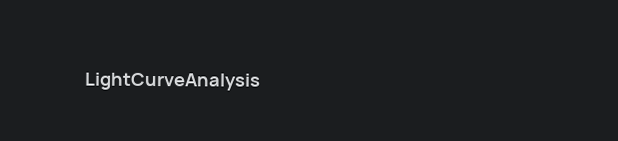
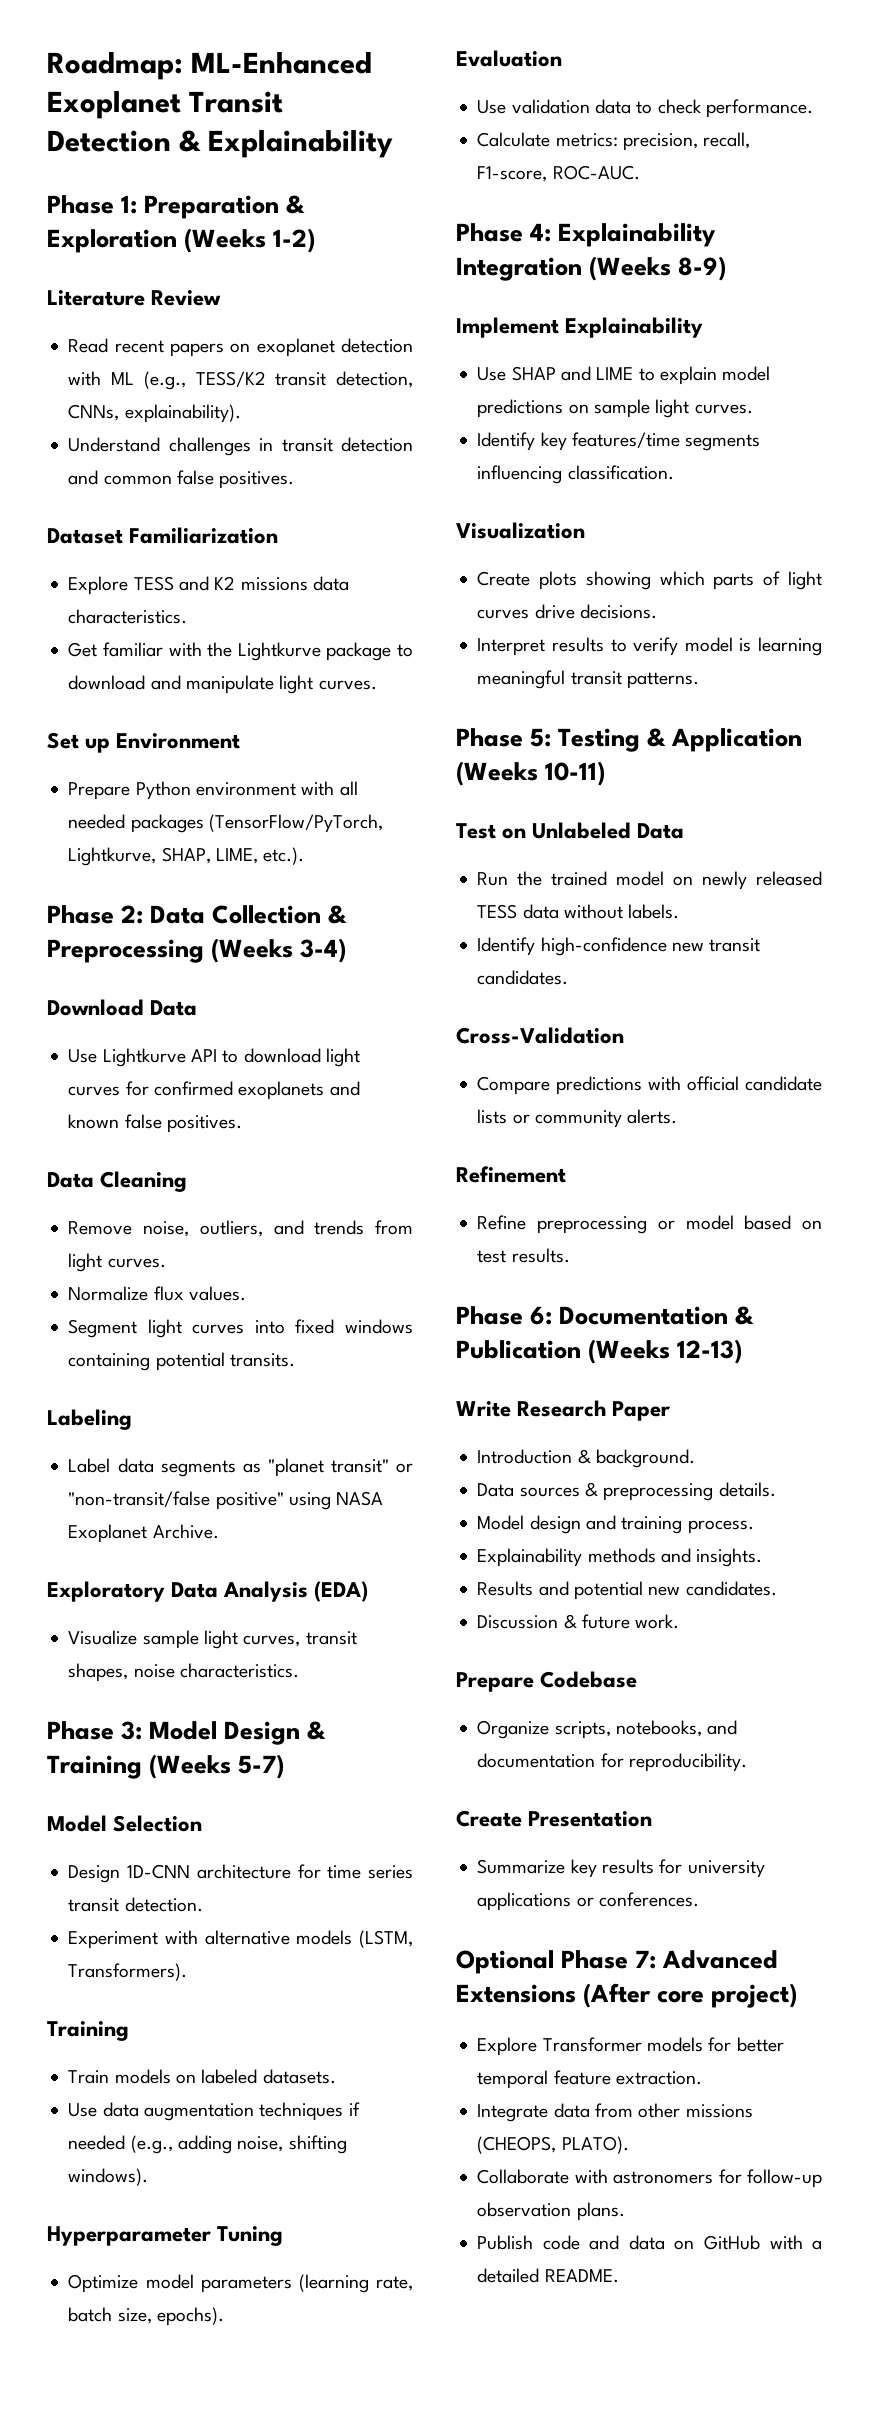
- LightCurveAnalysis
+ Roadmap: ML-Enhanced Exoplanet Transit Detection & Explainability
+ Phase 1: Preparation & Exploration (Weeks 1-2)
+ Literature Review
+ Read recent papers on exoplanet detection with ML (e.g., TESS/K2 transit detection, CNNs, explainability).
+ Understand challenges in transit detection and common false positives.
+ Dataset Familiarization
+ Explore TESS and K2 missions data characteristics.
+ Get familiar with the Lightkurve package to download and manipulate light curves.
+ Set up Environment
+ Prepare Python environment with all needed packages (TensorFlow/PyTorch, Lightkurve, SHAP, LIME, etc.).
+ Phase 2: Data Collection & Preprocessing (Weeks 3-4)
+ Download Data
+ Use Lightkurve API to download light curves for confirmed exoplanets and known false positives.
+ Data Cleaning
+ Remove noise, outliers, and trends from light curves.
+ Normalize flux values.
+ Segment light curves into fixed windows containing potential transits.
+ Labeling
+ Label data segments as "planet transit" or "non-transit/false positive" using NASA Exoplanet Archive.
+ Exploratory Data Analysis (EDA)
+ Visualize sample light curves, transit shapes, noise characteristics.
+ Phase 3: Model Design & Training (Weeks 5-7)
+ Model Selection
+ Design 1D-CNN architecture for time series transit detection.
+ Experiment with alternative models (LSTM, Transformers).
+ Training
+ Train models on labeled datasets.
+ Use data augmentation techniques if needed (e.g., adding noise, shifting windows).
+ Hyperparameter Tuning
+ Optimize model parameters (learning rate, batch size, epochs).
+ Evaluation
+ Use validation data to check performance.
+ Calculate metrics: precision, recall, F1-score, ROC-AUC.
+ Phase 4: Explainability Integration (Weeks 8-9)
+ Implement Explainability
+ Use SHAP and LIME to explain model predictions on sample light curves.
+ Identify key features/time segments influencing classification.
+ Visualization
+ Create plots showing which parts of light curves drive decisions.
+ Interpret results to verify model is learning meaningful transit patterns.
+ Phase 5: Testing & Application (Weeks 10-11)
+ Test on Unlabeled Data
+ Run the trained model on newly released TESS data without labels.
+ Identify high-confidence new transit candidates.
+ Cross-Validation
+ Compare predictions with official candidate lists or community alerts.
+ Refinement
+ Refine preprocessing or model based on test results.
+ Phase 6: Documentation & Publication (Weeks 12-13)
+ Write Research Paper
+ Introduction & background.
+ Data sources & preprocessing details.
+ Model design and training process.
+ Explainability methods and insights.
+ Results and potential new candidates.
+ Discussion & future work.
+ Prepare Codebase
+ Organize scripts, notebooks, and documentation for reproducibility.
+ Create Presentation
+ Summarize key results for university applications or conferences.
+ Optional Phase 7: Advanced Extensions (After core project)
+ Explore Transformer models for better temporal feature extraction.
+ Integrate data from other missions (CHEOPS, PLATO).
+ Collaborate with astronomers for follow-up observation plans.
+ Publish code and data on GitHub with a detailed README.

